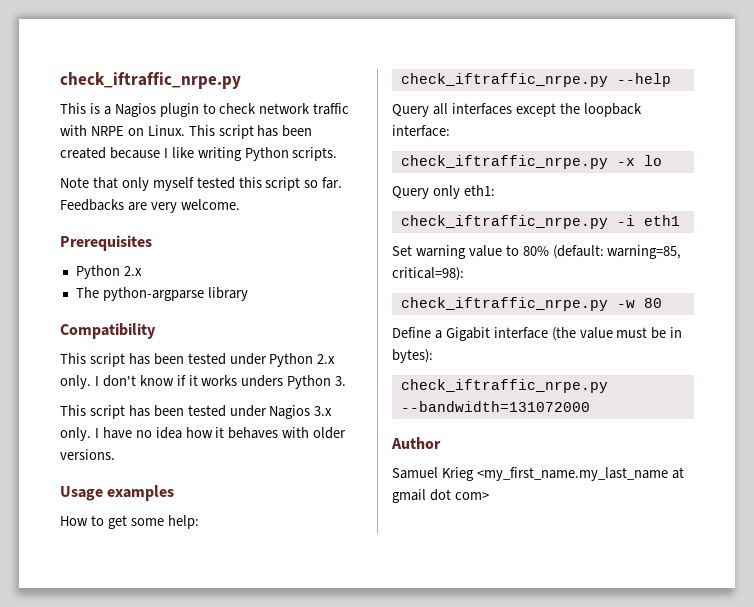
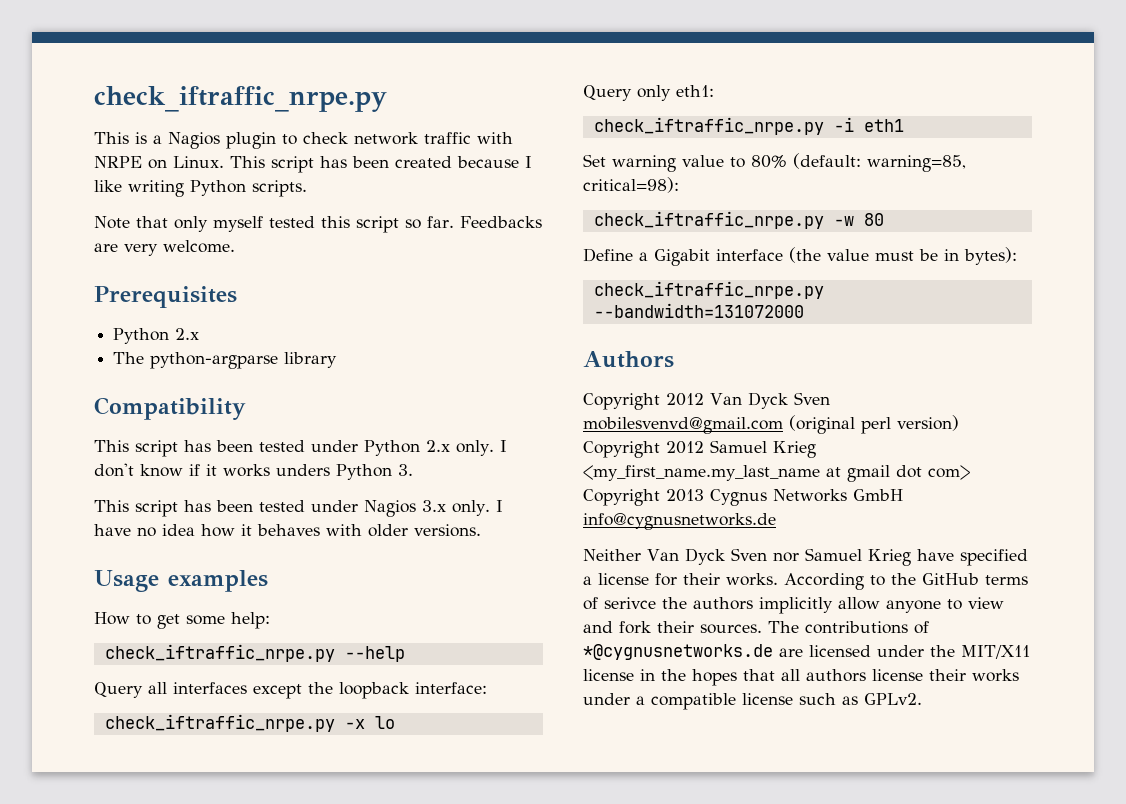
- Author
- Samuel Krieg <my_first_name.my_last_name at gmail dot com>
+ Authors
+ Copyright 2012 Van Dyck Sven mobilesvenvd@gmail.com (original perl version) Copyright 2012 Samuel Krieg <my_first_name.my_last_name at gmail dot com> Copyright 2013 Cygnus Networks GmbH info@cygnusnetworks.de
+ Neither Van Dyck Sven nor Samuel Krieg have specified a license for their works. According to the GitHub terms of serivce the authors implicitly allow anyone to view and fork their sources. The contributions of *@cygnusnetworks.de are licensed under the MIT/X11 license in the hopes that all authors license their works under a compatible license such as GPLv2.

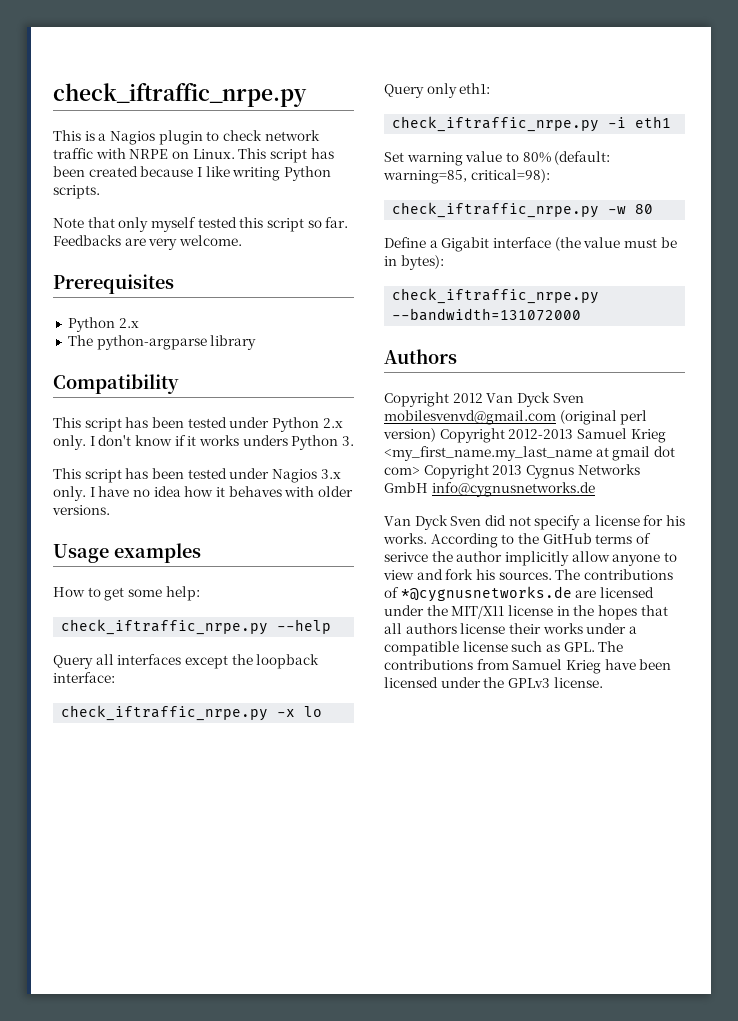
- Copyright 2012 Van Dyck Sven mobilesvenvd@gmail.com (original perl version) Copyright 2012 Samuel Krieg <my_first_name.my_last_name at gmail dot com> Copyright 2013 Cygnus Networks GmbH info@cygnusnetworks.de
+ Copyright 2012 Van Dyck Sven mobilesvenvd@gmail.com (original perl version) Copyright 2012-2013 Samuel Krieg <my_first_name.my_last_name at gmail dot com> Copyright 2013 Cygnus Networks GmbH info@cygnusnetworks.de
- Neither Van Dyck Sven nor Samuel Krieg have specified a license for their works.
+ Van Dyck Sven did not specify a license for his works.
- According to the GitHub terms of serivce the authors implicitly allow anyone to view and fork their sources.
+ According to the GitHub terms of serivce the author implicitly allow anyone to view and fork his sources.
- The contributions of *@cygnusnetworks.de are licensed under the MIT/X11 license in the hopes that all authors license their works under a compatible license such as GPLv2.
+ The contributions of *@cygnusnetworks.de are licensed under the MIT/X11 license in the hopes that all authors license their works under a compatible license such as GPL. The contributions from Samuel Krieg have been licensed under the GPLv3 license.

